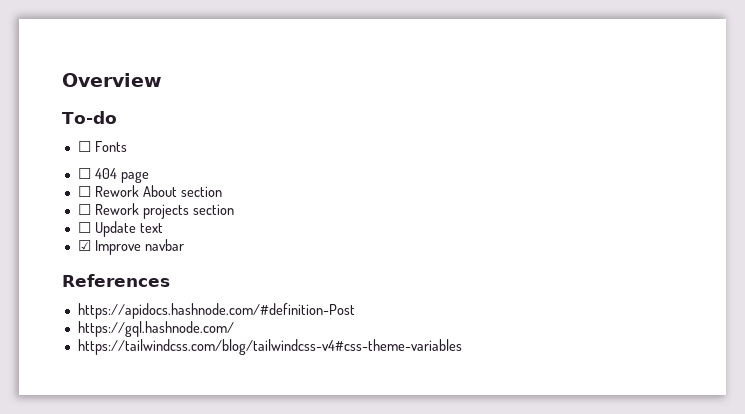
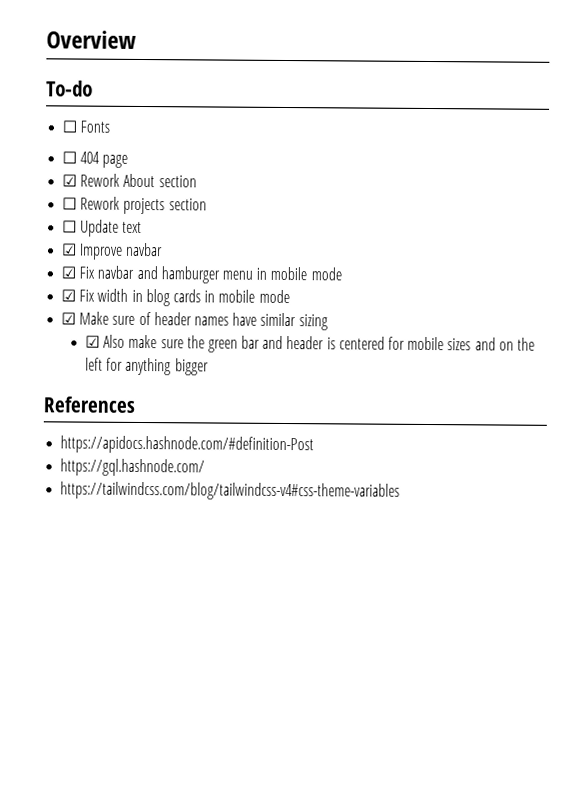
- ☐ Rework About section
+ ☑ Rework About section
+ ☑ Fix navbar and hamburger menu in mobile mode
+ ☑ Fix width in blog cards in mobile mode
+ ☑ Make sure of header names have similar sizing
+ ☑ Also make sure the green bar and header is centered for mobile sizes and on the left for anything bigger

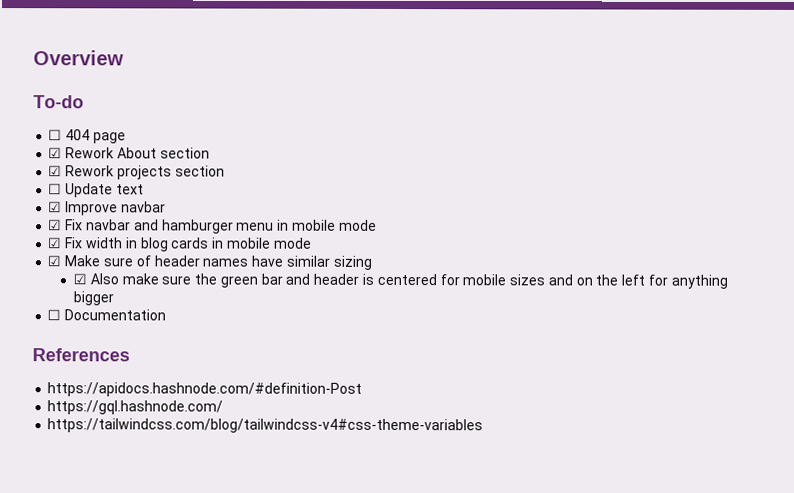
- ☐ Fonts
- ☐ Rework projects section
+ ☑ Rework projects section
+ ☐ Documentation

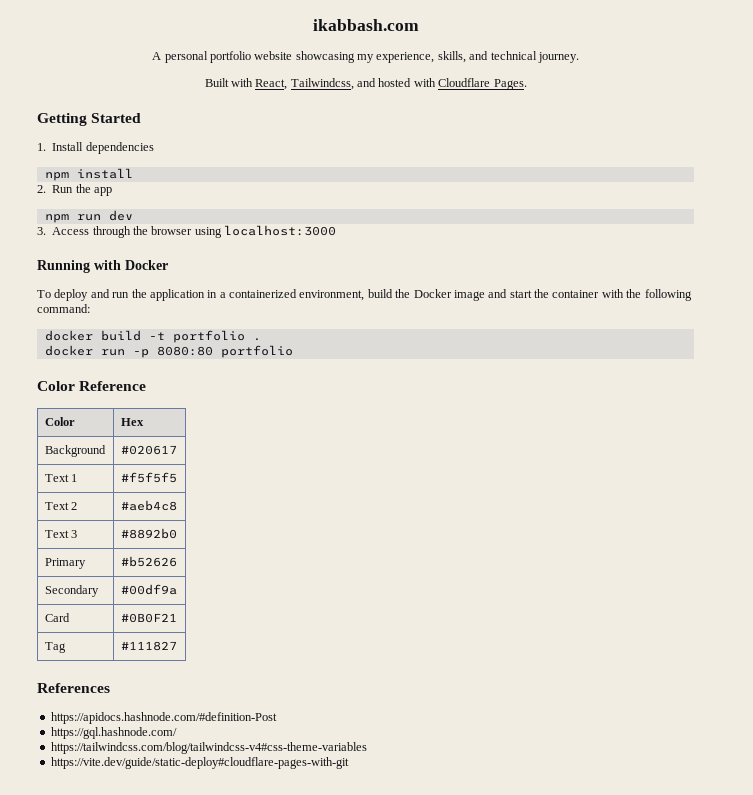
- Overview
- To-do
- ☐ 404 page
- ☑ Rework About section
- ☑ Rework projects section
- ☐ Update text
- ☑ Improve navbar
- ☑ Fix navbar and hamburger menu in mobile mode
- ☑ Fix width in blog cards in mobile mode
- ☑ Make sure of header names have similar sizing
- ☑ Also make sure the green bar and header is centered for mobile sizes and on the left for anything bigger
- ☐ Documentation
+ ikabbash.com
+ A personal portfolio website showcasing my experience, skills, and technical journey.
+ Built with React, Tailwindcss, and hosted with Cloudflare Pages.
+ Getting Started
+ 1. Install dependencies
+ npm install
+ 2. Run the app
+ npm run dev
+ 3. Access through the browser using localhost:3000
+ Running with Docker
+ To deploy and run the application in a containerized environment, build the Docker image and start the container with the following command:
+ docker build -t portfolio .
+ docker run -p 8080:80 portfolio
+ Color Reference
+ Color | Hex
+ Background | #020617
+ Text 1 | #f5f5f5
+ Text 2 | #aeb4c8
+ Text 3 | #8892b0
+ Primary | #b52626
+ Secondary | #00df9a
+ Card | #0B0F21
+ Tag | #111827
+ https://vite.dev/guide/static-deploy#cloudflare-pages-with-git

